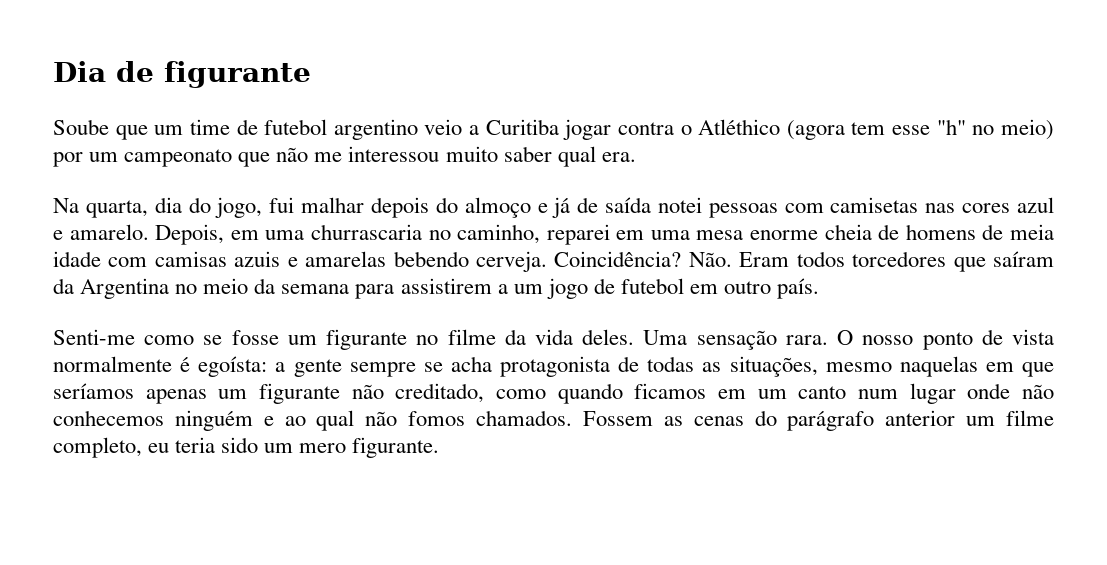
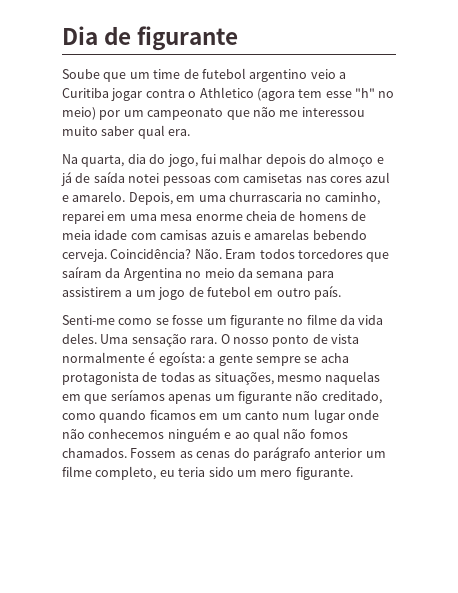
- Soube que um time de futebol argentino veio a Curitiba jogar contra o Atléthico (agora tem esse "h" no meio) por um campeonato que não me interessou muito saber qual era.
+ Soube que um time de futebol argentino veio a Curitiba jogar contra o Athletico (agora tem esse "h" no meio) por um campeonato que não me interessou muito saber qual era.

